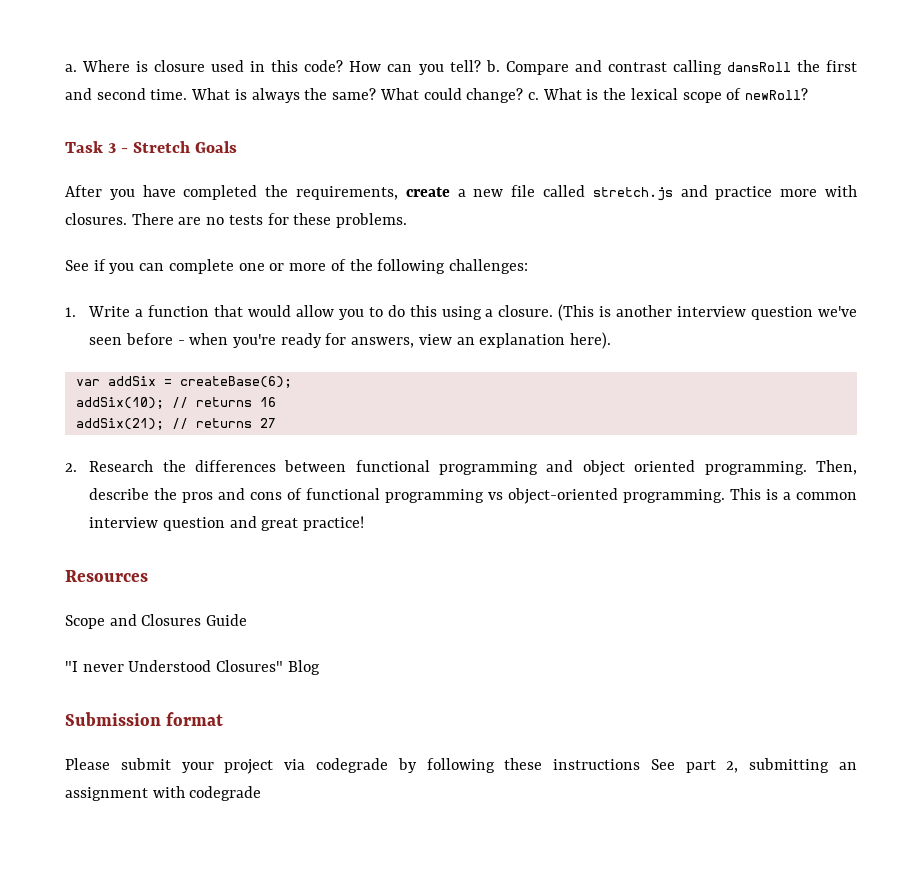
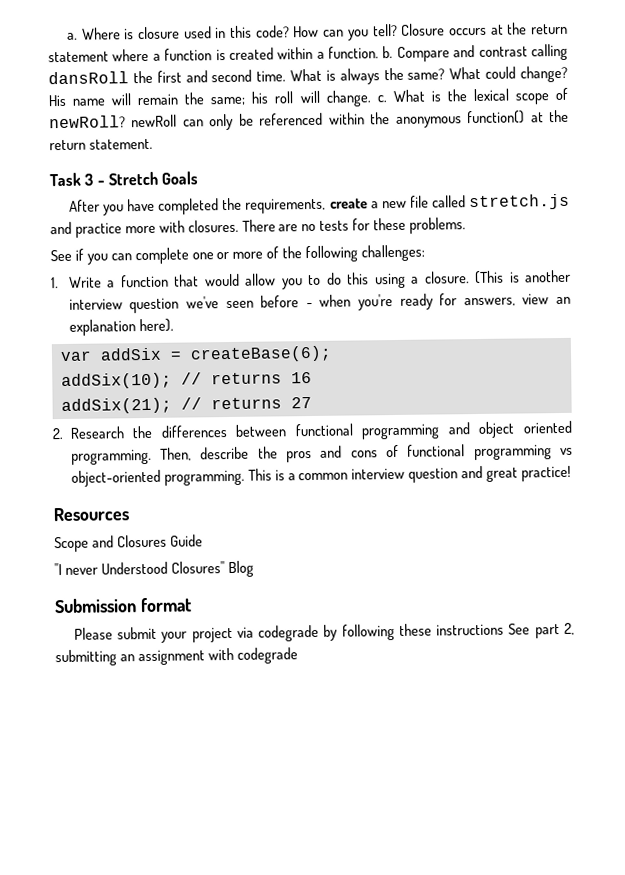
- How can you tell? b.
+ How can you tell? Closure occurs at the return statement where a function is created within a function. b.
- What could change? c.
+ What could change? His name will remain the same; his roll will change. c.
- What is the lexical scope of newRoll?
+ What is the lexical scope of newRoll? newRoll can only be referenced within the anonymous function() at the return statement.

